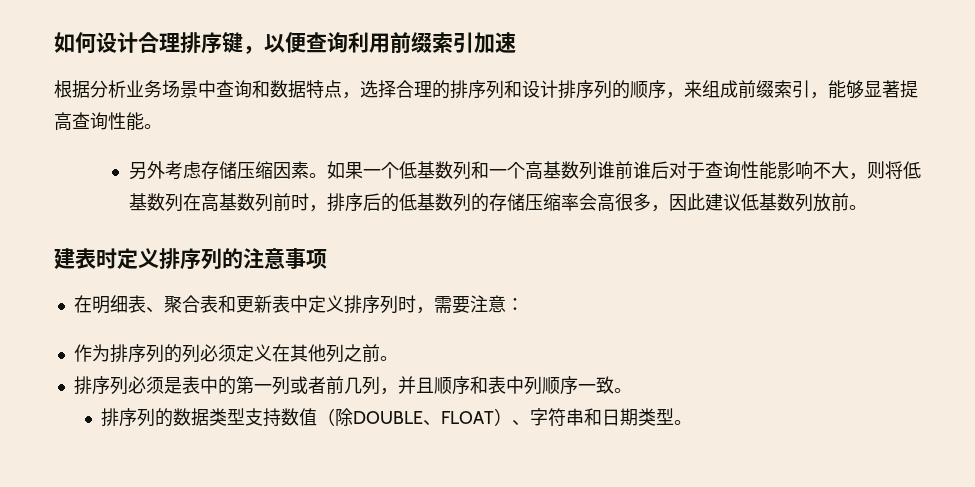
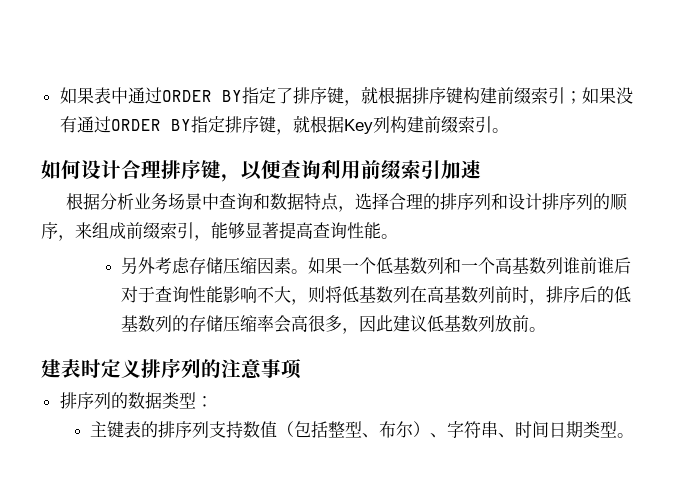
+ 如果表中通过ORDER BY指定了排序键，就根据排序键构建前缀索引；如果没有通过ORDER BY指定排序键，就根据Key列构建前缀索引。
- 在明细表、聚合表和更新表中定义排序列时，需要注意：
- 作为排序列的列必须定义在其他列之前。
- 排序列必须是表中的第一列或者前几列，并且顺序和表中列顺序一致。
- 排序列的数据类型支持数值（除DOUBLE、FLOAT）、字符串和日期类型。
+ 排序列的数据类型：
+ 主键表的排序列支持数值（包括整型、布尔）、字符串、时间日期类型。

